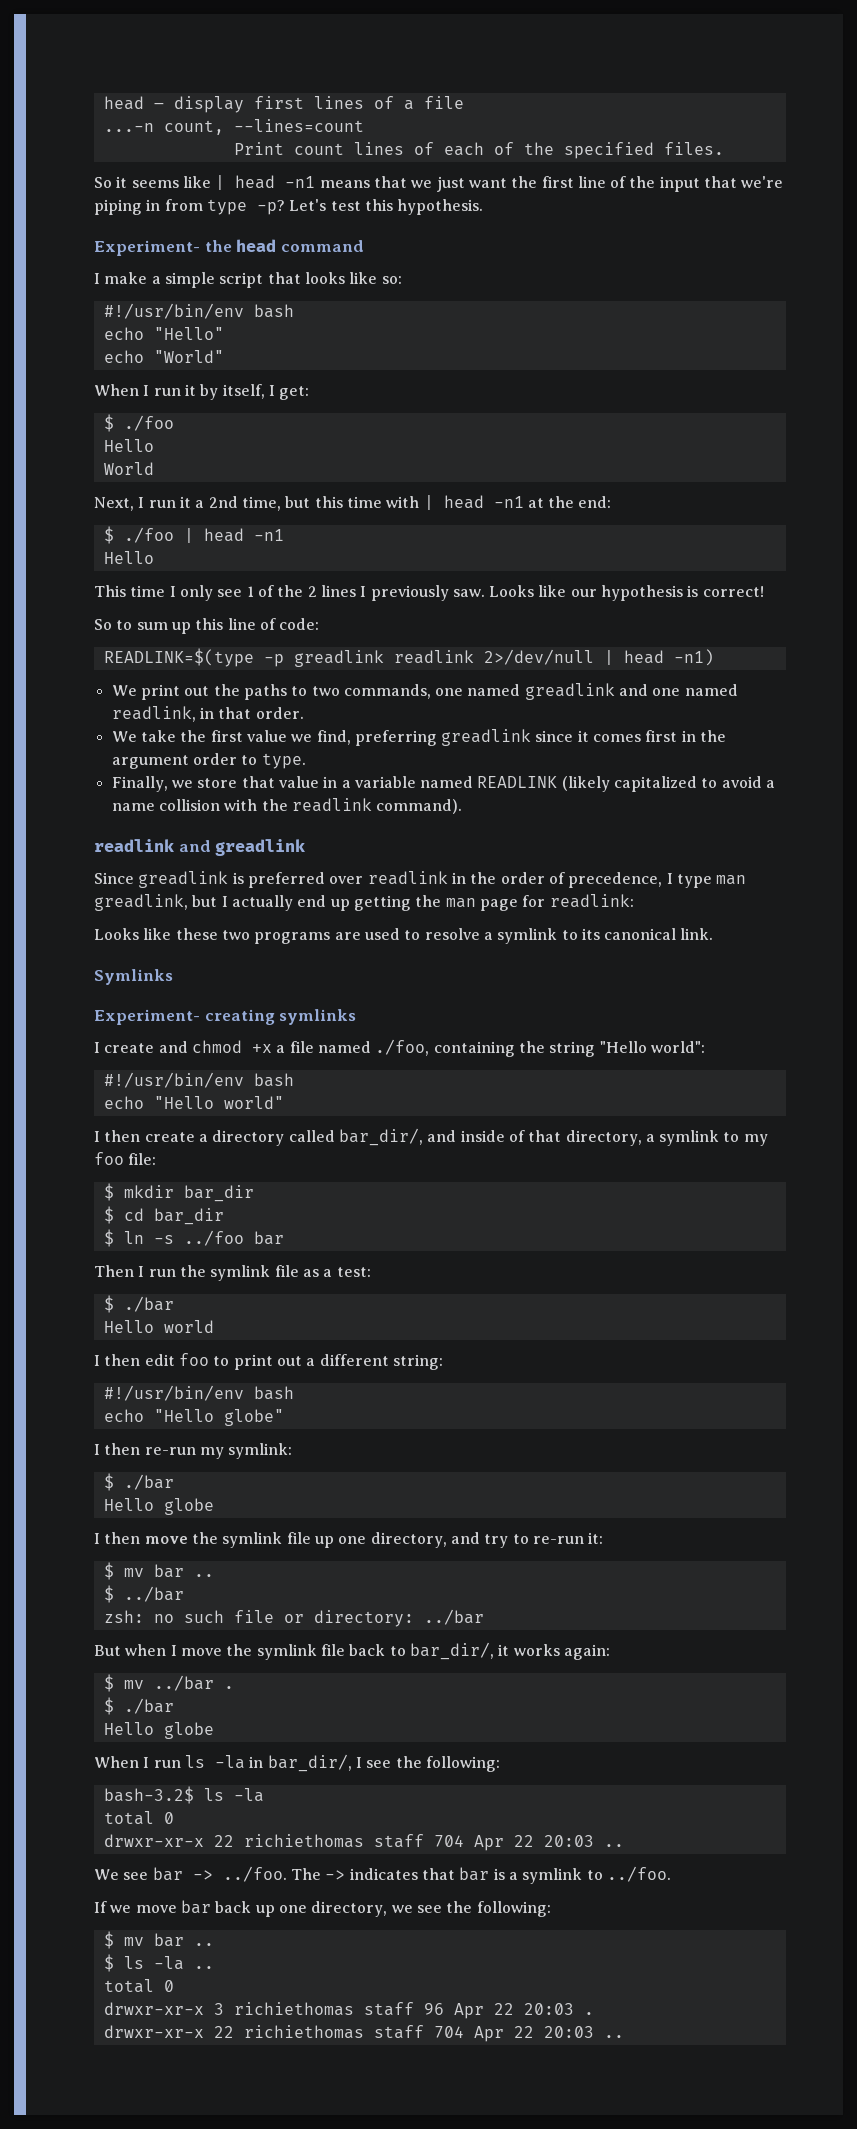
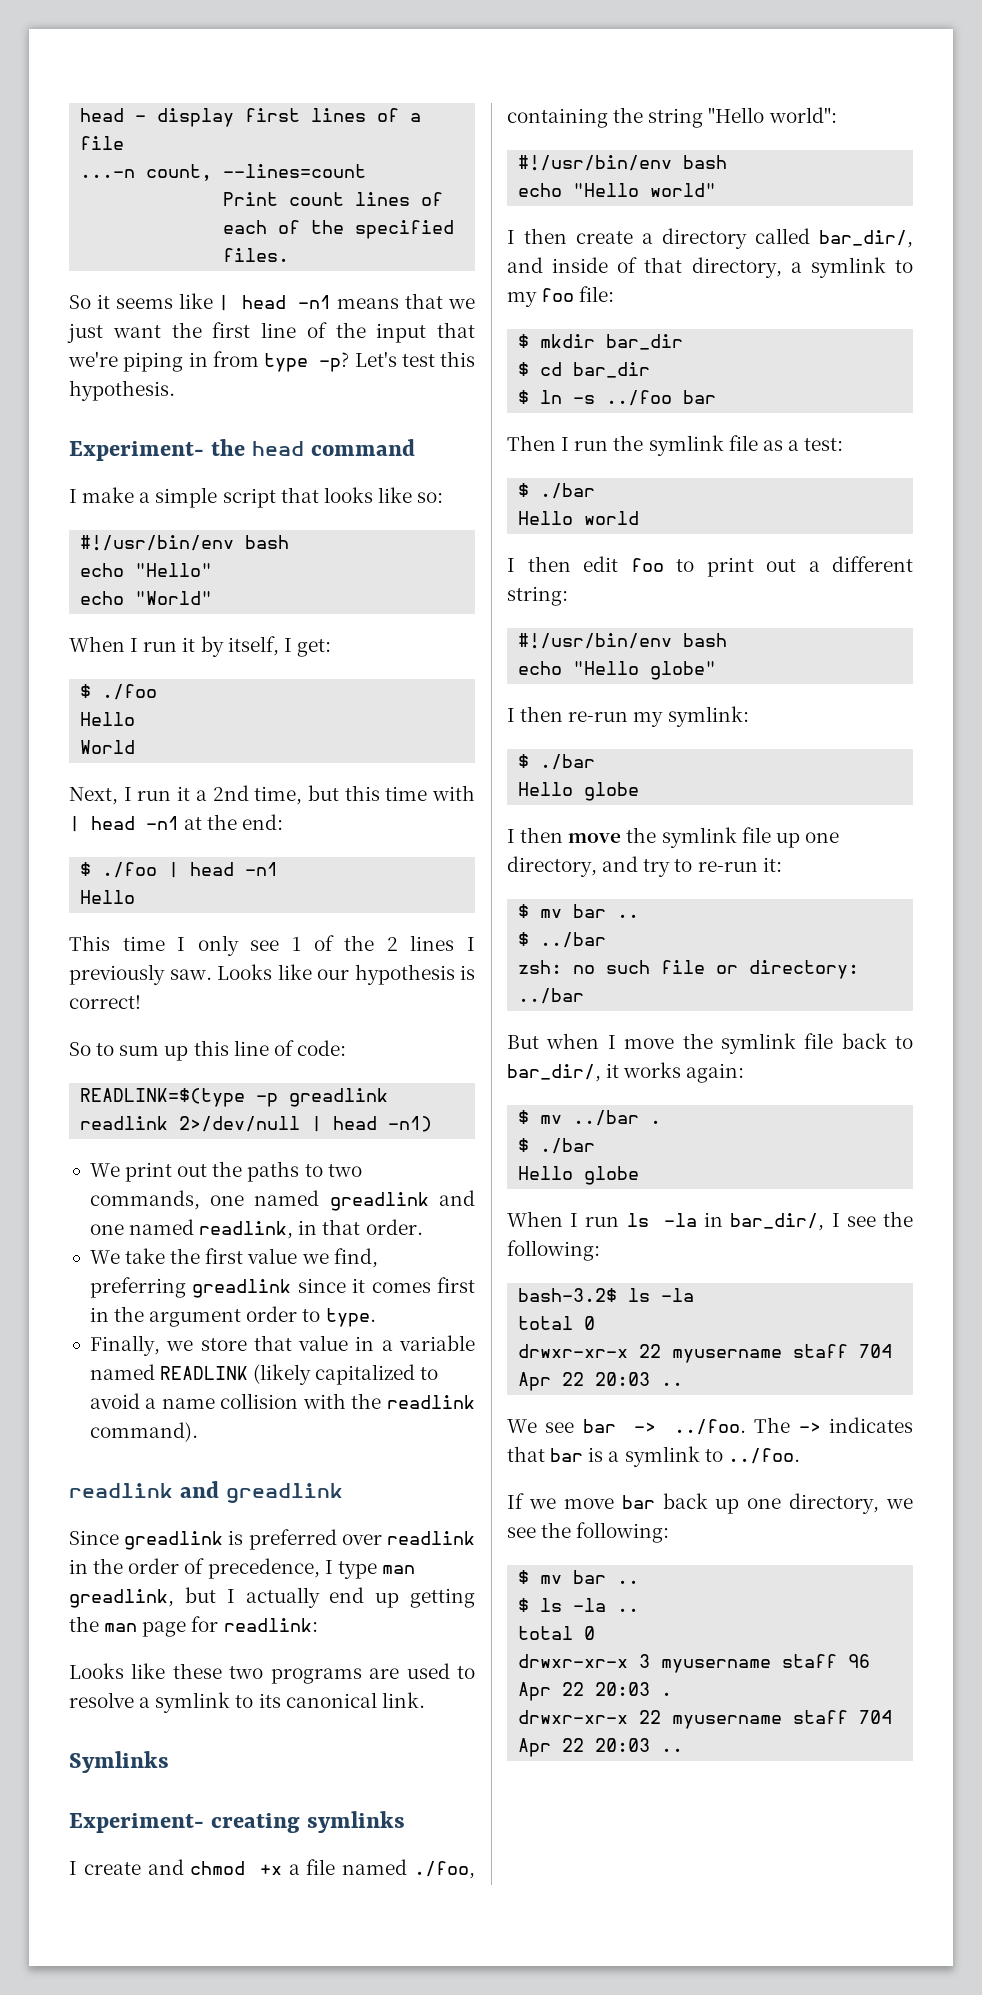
  bash-3.2$ ls -la
  total 0
- drwxr-xr-x 22 richiethomas staff 704 Apr 22 20:03 ..
+ drwxr-xr-x 22 myusername staff 704 Apr 22 20:03 ..
- drwxr-xr-x 3 richiethomas staff 96 Apr 22 20:03 .
- drwxr-xr-x 22 richiethomas staff 704 Apr 22 20:03 ..
+ drwxr-xr-x 3 myusername staff 96 Apr 22 20:03 .
+ drwxr-xr-x 22 myusername staff 704 Apr 22 20:03 ..

